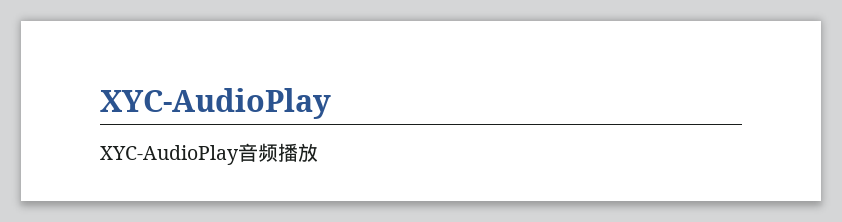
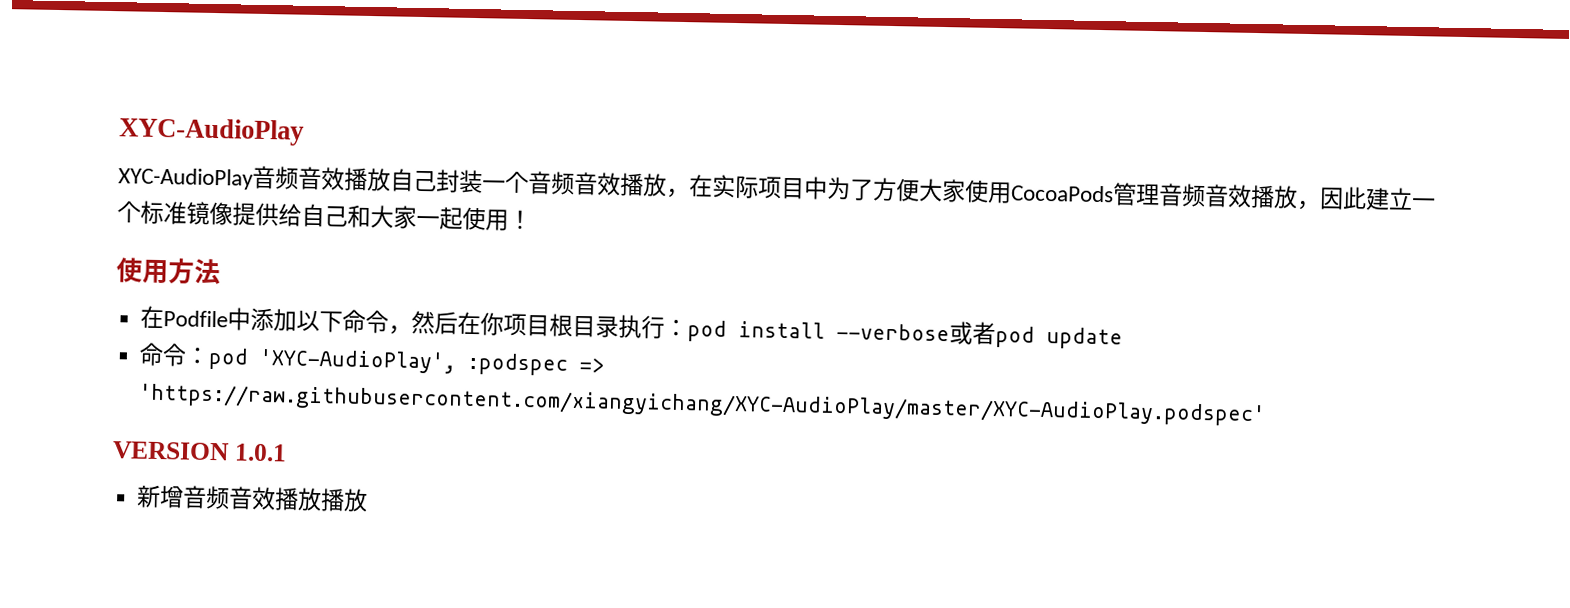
- XYC-AudioPlay音频播放
+ XYC-AudioPlay音频音效播放自己封装一个音频音效播放，在实际项目中为了方便大家使用CocoaPods管理音频音效播放，因此建立一个标准镜像提供给自己和大家一起使用！
+ 使用方法
+ 在Podfile中添加以下命令，然后在你项目根目录执行：pod install --verbose或者pod update
+ 命令：pod 'XYC-AudioPlay', :podspec => 'https://raw.githubusercontent.com/xiangyichang/XYC-AudioPlay/master/XYC-AudioPlay.podspec'
+ VERSION 1.0.1
+ 新增音频音效播放播放

